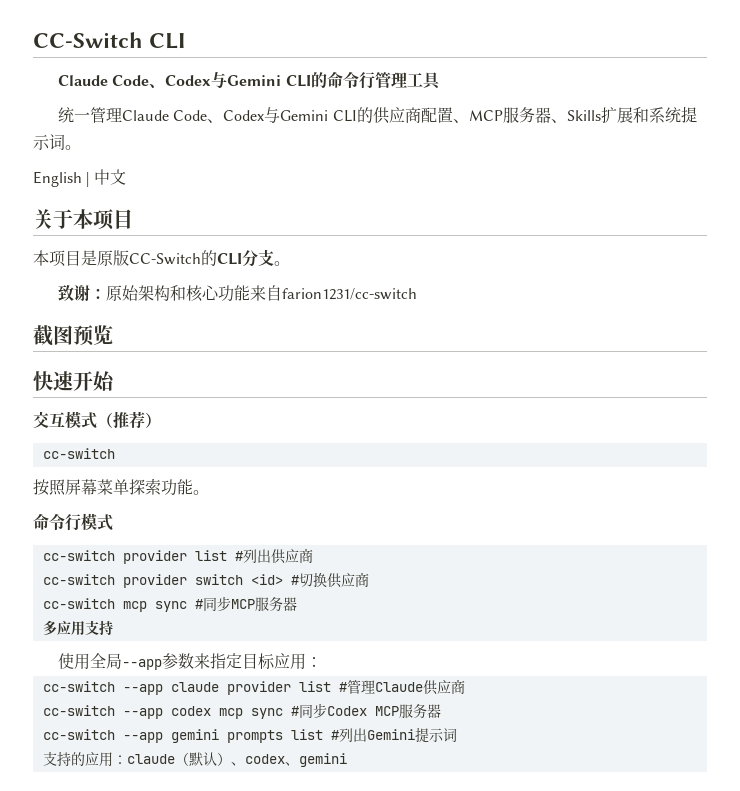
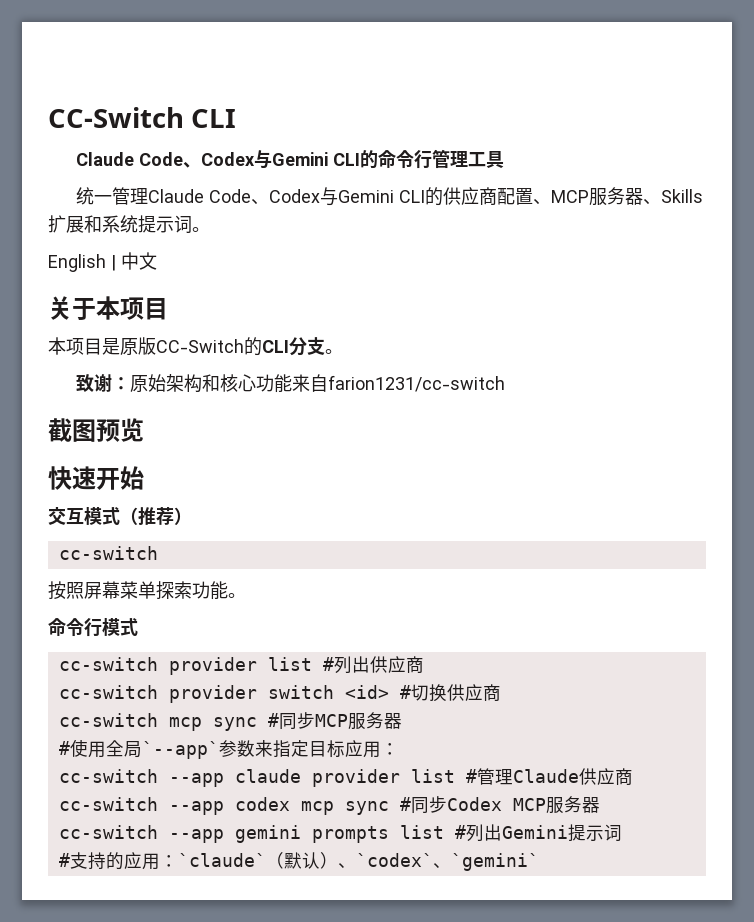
- 多应用支持
- 使用全局--app参数来指定目标应用：
+ #使用全局`--app`参数来指定目标应用：
- 支持的应用：claude（默认）、codex、gemini
+ #支持的应用：`claude`（默认）、`codex`、`gemini`

